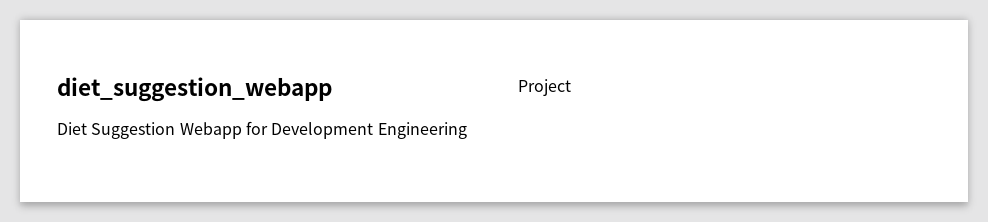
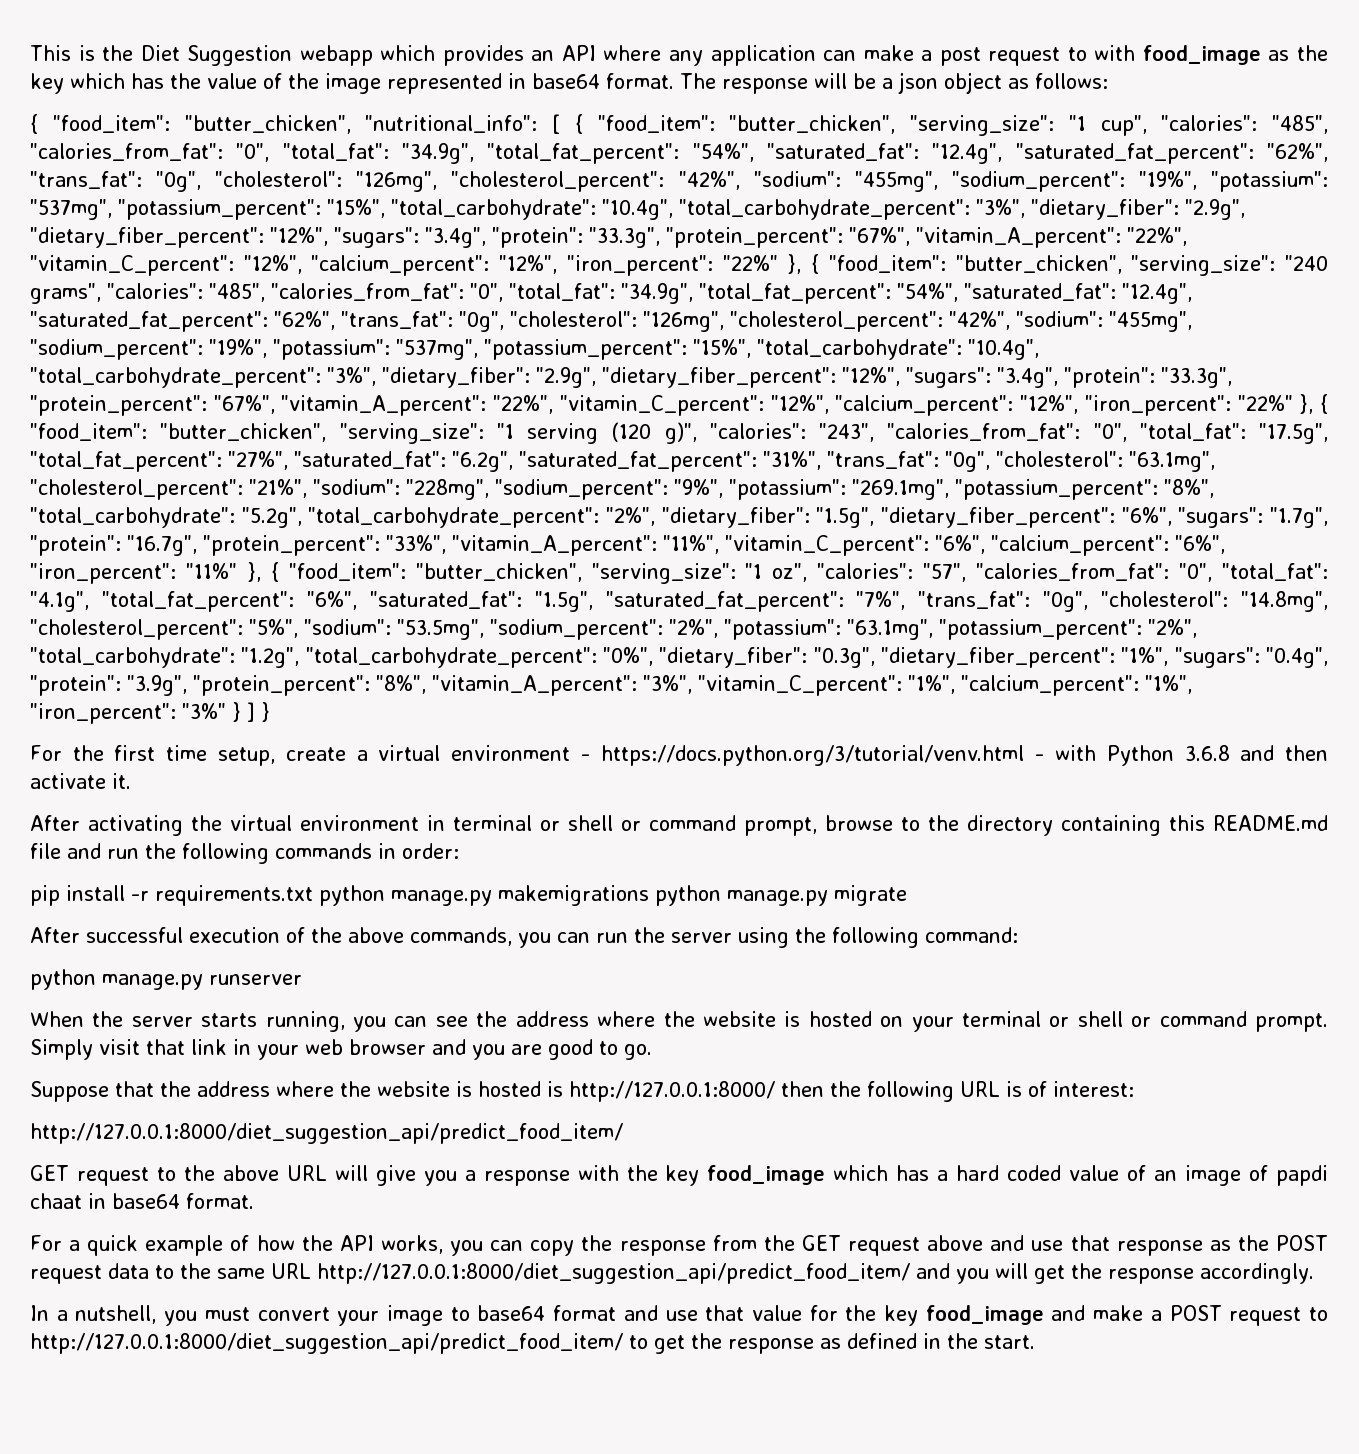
- diet_suggestion_webapp
- Diet Suggestion Webapp for Development Engineering Project
+ This is the Diet Suggestion webapp which provides an API where any application can make a post request to with food_image as the key which has the value of the image represented in base64 format. The response will be a json object as follows:
+ { "food_item": "butter_chicken", "nutritional_info": [ { "food_item": "butter_chicken", "serving_size": "1 cup", "calories": "485", "calories_from_fat": "0", "total_fat": "34.9g", "total_fat_percent": "54%", "saturated_fat": "12.4g", "saturated_fat_percent": "62%", "trans_fat": "0g", "cholesterol": "126mg", "cholesterol_percent": "42%", "sodium": "455mg", "sodium_percent": "19%", "potassium": "537mg", "potassium_percent": "15%", "total_carbohydrate": "10.4g", "total_carbohydrate_percent": "3%", "dietary_fiber": "2.9g", "dietary_fiber_percent": "12%", "sugars": "3.4g", "protein": "33.3g", "protein_percent": "67%", "vitamin_A_percent": "22%", "vitamin_C_percent": "12%", "calcium_percent": "12%", "iron_percent": "22%" }, { "food_item": "butter_chicken", "serving_size": "240 grams", "calories": "485", "calories_from_fat": "0", "total_fat": "34.9g", "total_fat_percent": "54%", "saturated_fat": "12.4g", "saturated_fat_percent": "62%", "trans_fat": "0g", "cholesterol": "126mg", "cholesterol_percent": "42%", "sodium": "455mg", "sodium_percent": "19%", "potassium": "537mg", "potassium_percent": "15%", "total_carbohydrate": "10.4g", "total_carbohydrate_percent": "3%", "dietary_fiber": "2.9g", "dietary_fiber_percent": "12%", "sugars": "3.4g", "protein": "33.3g", "protein_percent": "67%", "vitamin_A_percent": "22%", "vitamin_C_percent": "12%", "calcium_percent": "12%", "iron_percent": "22%" }, { "food_item": "butter_chicken", "serving_size": "1 serving (120 g)", "calories": "243", "calories_from_fat": "0", "total_fat": "17.5g", "total_fat_percent": "27%", "saturated_fat": "6.2g", "saturated_fat_percent": "31%", "trans_fat": "0g", "cholesterol": "63.1mg", "cholesterol_percent": "21%", "sodium": "228mg", "sodium_percent": "9%", "potassium": "269.1mg", "potassium_percent": "8%", "total_carbohydrate": "5.2g", "total_carbohydrate_percent": "2%", "dietary_fiber": "1.5g", "dietary_fiber_percent": "6%", "sugars": "1.7g", "protein": "16.7g", "protein_percent": "33%", "vitamin_A_percent": "11%", "vitamin_C_percent": "6%", "calcium_percent": "6%", "iron_percent": "11%" }, { "food_item": "butter_chicken", "serving_size": "1 oz", "calories": "57", "calories_from_fat": "0", "total_fat": "4.1g", "total_fat_percent": "6%", "saturated_fat": "1.5g", "saturated_fat_percent": "7%", "trans_fat": "0g", "cholesterol": "14.8mg", "cholesterol_percent": "5%", "sodium": "53.5mg", "sodium_percent": "2%", "potassium": "63.1mg", "potassium_percent": "2%", "total_carbohydrate": "1.2g", "total_carbohydrate_percent": "0%", "dietary_fiber": "0.3g", "dietary_fiber_percent": "1%", "sugars": "0.4g", "protein": "3.9g", "protein_percent": "8%", "vitamin_A_percent": "3%", "vitamin_C_percent": "1%", "calcium_percent": "1%", "iron_percent": "3%" } ] }
+ For the first time setup, create a virtual environment - https://docs.python.org/3/tutorial/venv.html - with Python 3.6.8 and then activate it.
+ After activating the virtual environment in terminal or shell or command prompt, browse to the directory containing this README.md file and run the following commands in order:
+ pip install -r requirements.txt python manage.py makemigrations python manage.py migrate
+ After successful execution of the above commands, you can run the server using the following command:
+ python manage.py runserver
+ When the server starts running, you can see the address where the website is hosted on your terminal or shell or command prompt. Simply visit that link in your web browser and you are good to go.
+ Suppose that the address where the website is hosted is http://127.0.0.1:8000/ then the following URL is of interest:
+ http://127.0.0.1:8000/diet_suggestion_api/predict_food_item/
+ GET request to the above URL will give you a response with the key food_image which has a hard coded value of an image of papdi chaat in base64 format.
+ For a quick example of how the API works, you can copy the response from the GET request above and use that response as the POST request data to the same URL http://127.0.0.1:8000/diet_suggestion_api/predict_food_item/ and you will get the response accordingly.
+ In a nutshell, you must convert your image to base64 format and use that value for the key food_image and make a POST request to http://127.0.0.1:8000/diet_suggestion_api/predict_food_item/ to get the response as defined in the start.

